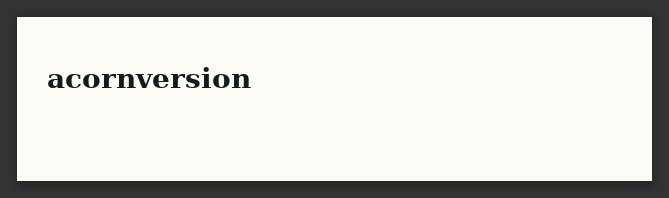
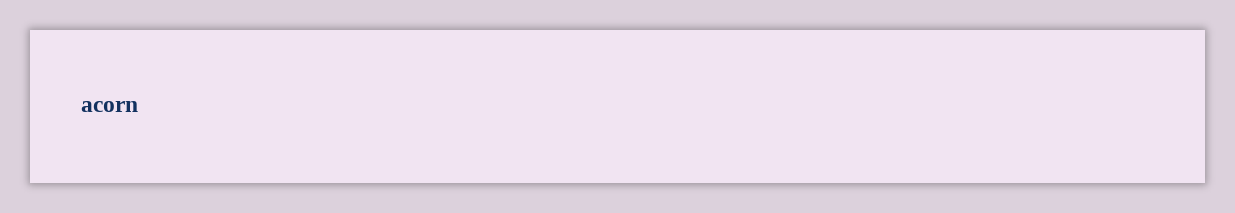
- acornversion
+ acorn

